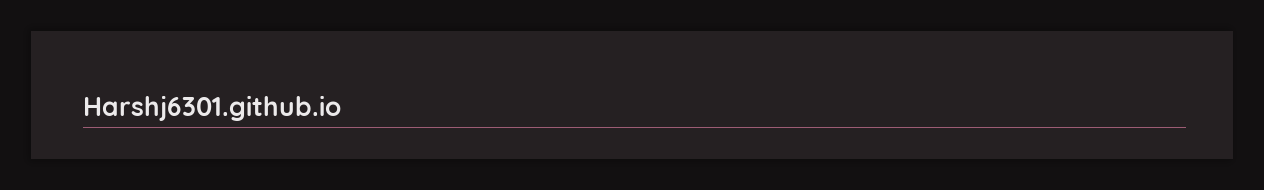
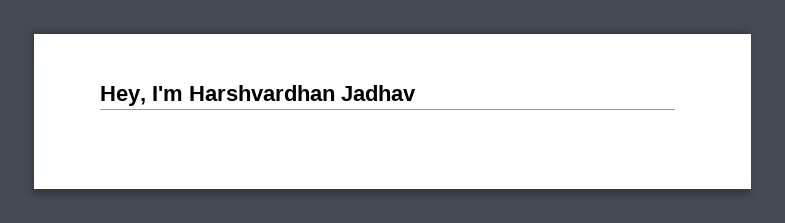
- Harshj6301.github.io
+ Hey, I'm Harshvardhan Jadhav

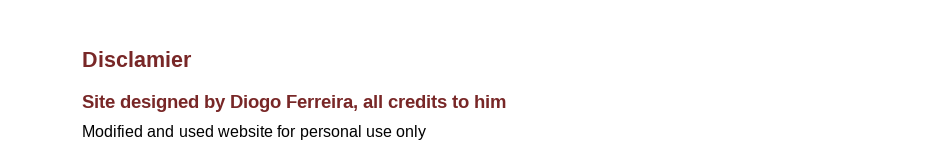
- Hey, I'm Harshvardhan Jadhav
+ Disclamier
+ Site designed by Diogo Ferreira, all credits to him
+ Modified and used website for personal use only

